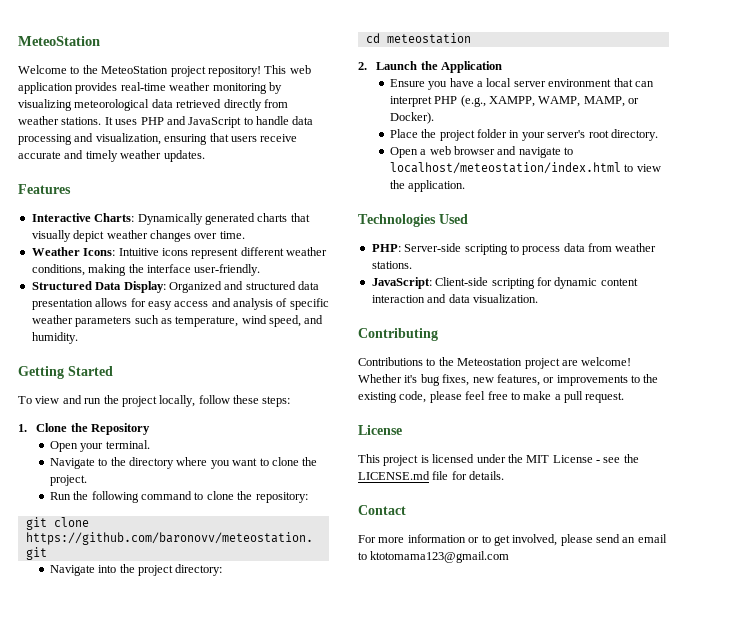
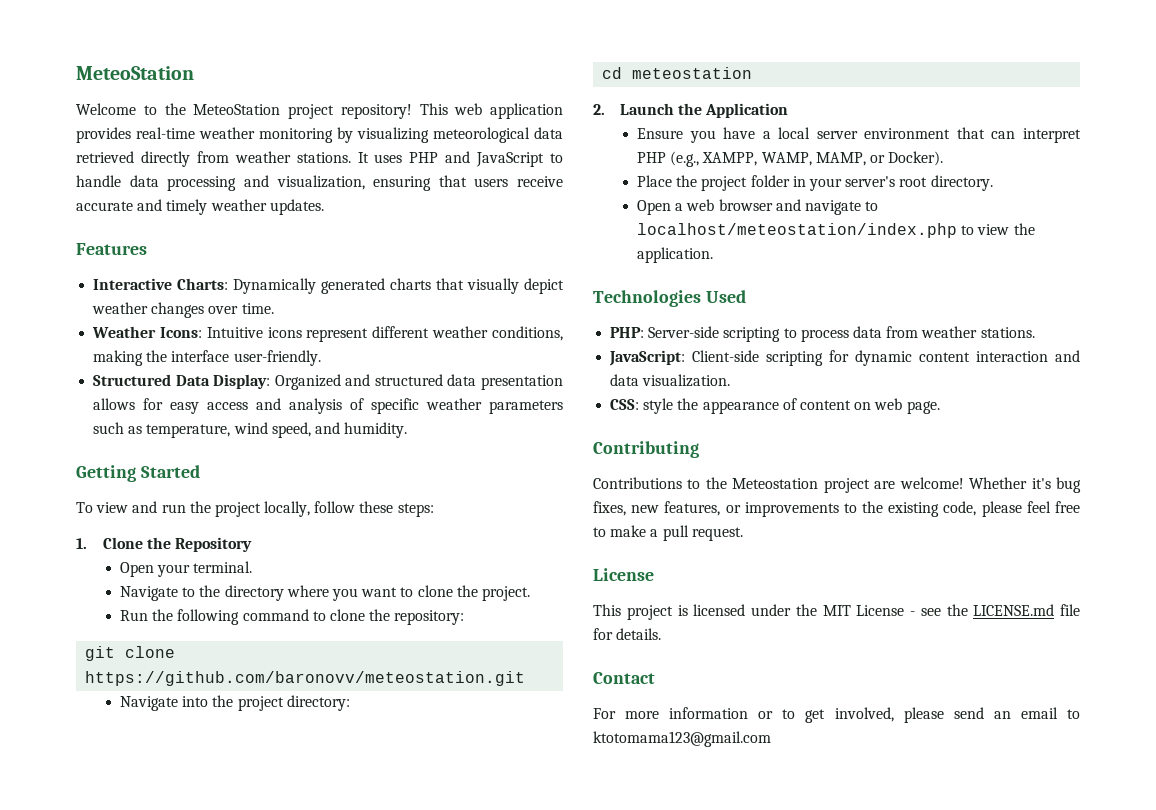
- Open a web browser and navigate to localhost/meteostation/index.html to view the application.
+ Open a web browser and navigate to localhost/meteostation/index.php to view the application.
+ CSS: style the appearance of content on web page.

